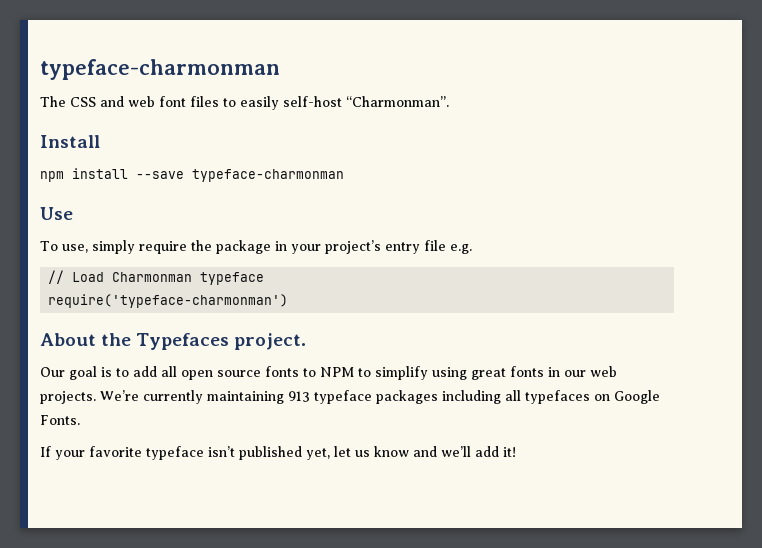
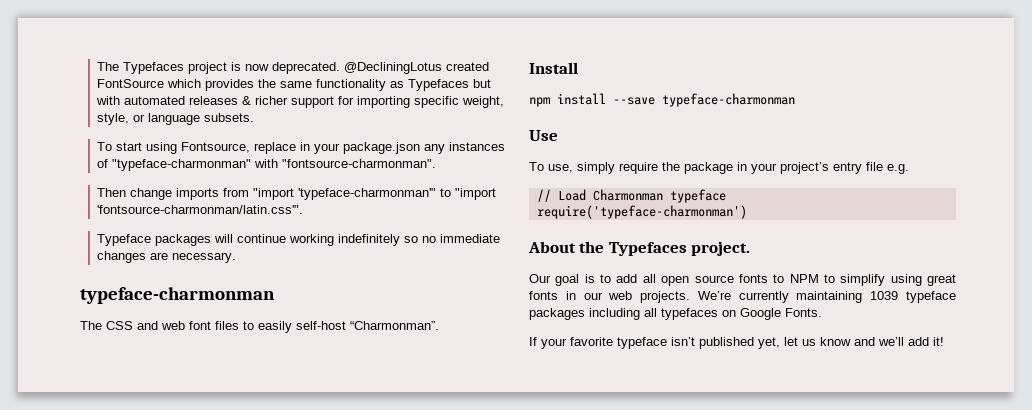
+ The Typefaces project is now deprecated. @DecliningLotus created FontSource which provides the same functionality as Typefaces but with automated releases & richer support for importing specific weight, style, or language subsets.
+ To start using Fontsource, replace in your package.json any instances of "typeface-charmonman" with "fontsource-charmonman".
+ Then change imports from "import 'typeface-charmonman'" to "import 'fontsource-charmonman/latin.css'".
+ Typeface packages will continue working indefinitely so no immediate changes are necessary.
- We’re currently maintaining 913 typeface packages including all typefaces on Google Fonts.
+ We’re currently maintaining 1039 typeface packages including all typefaces on Google Fonts.

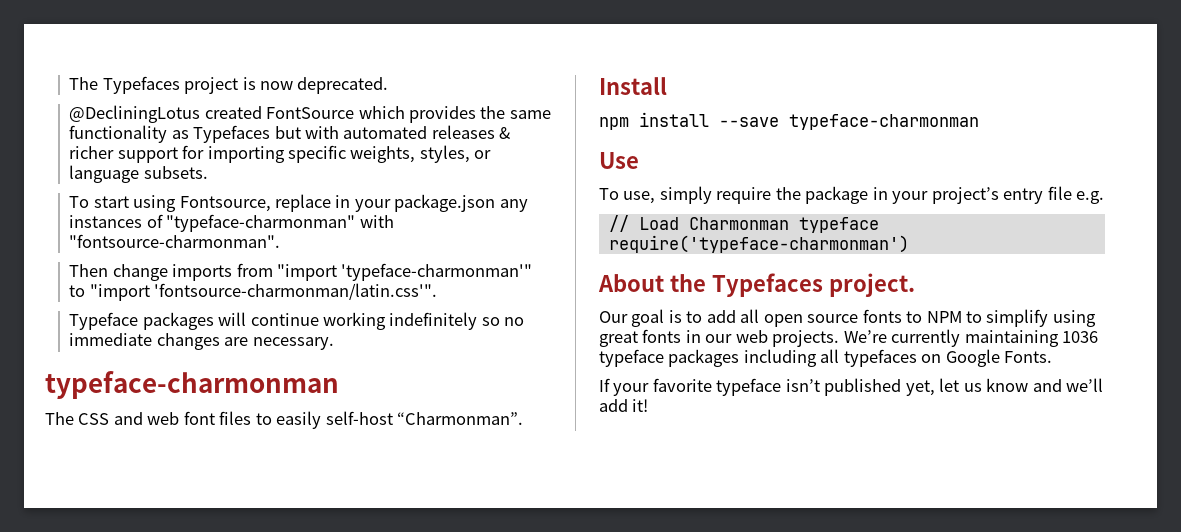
- The Typefaces project is now deprecated. @DecliningLotus created FontSource which provides the same functionality as Typefaces but with automated releases & richer support for importing specific weight, style, or language subsets.
+ The Typefaces project is now deprecated.
+ @DecliningLotus created FontSource which provides the same functionality as Typefaces but with automated releases & richer support for importing specific weights, styles, or language subsets.
- We’re currently maintaining 1039 typeface packages including all typefaces on Google Fonts.
+ We’re currently maintaining 1036 typeface packages including all typefaces on Google Fonts.

